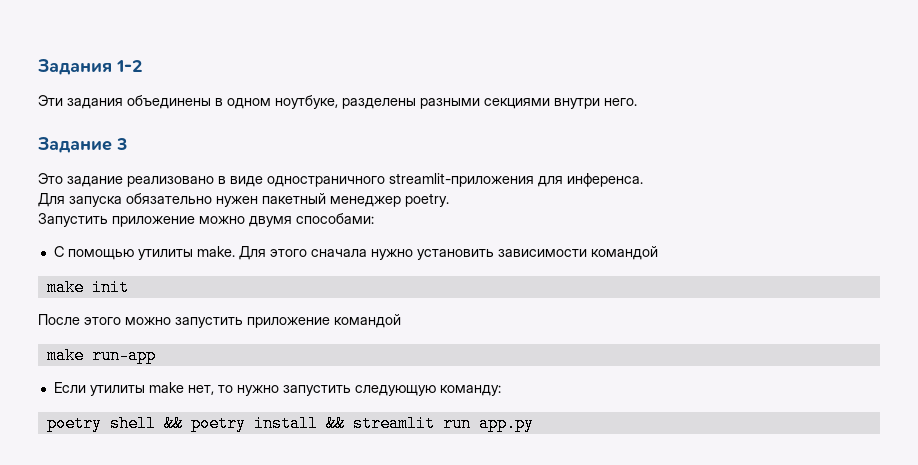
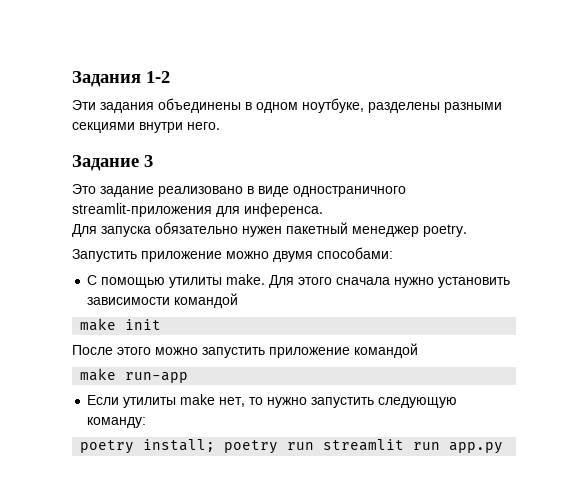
- poetry shell && poetry install && streamlit run app.py
+ poetry install; poetry run streamlit run app.py

